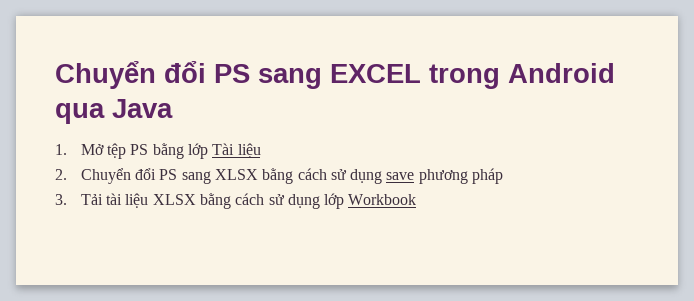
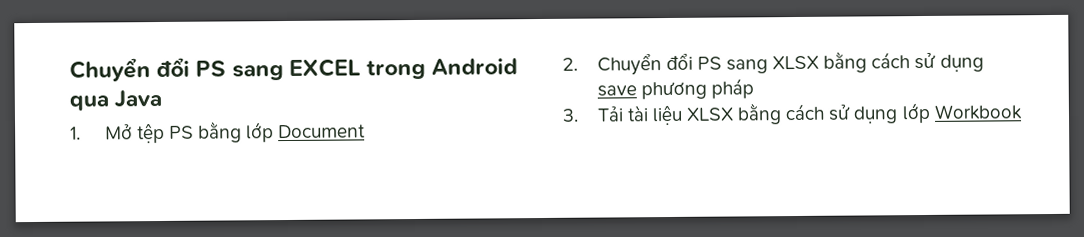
- 1. Mở tệp PS bằng lớp Tài liệu
+ 1. Mở tệp PS bằng lớp Document

